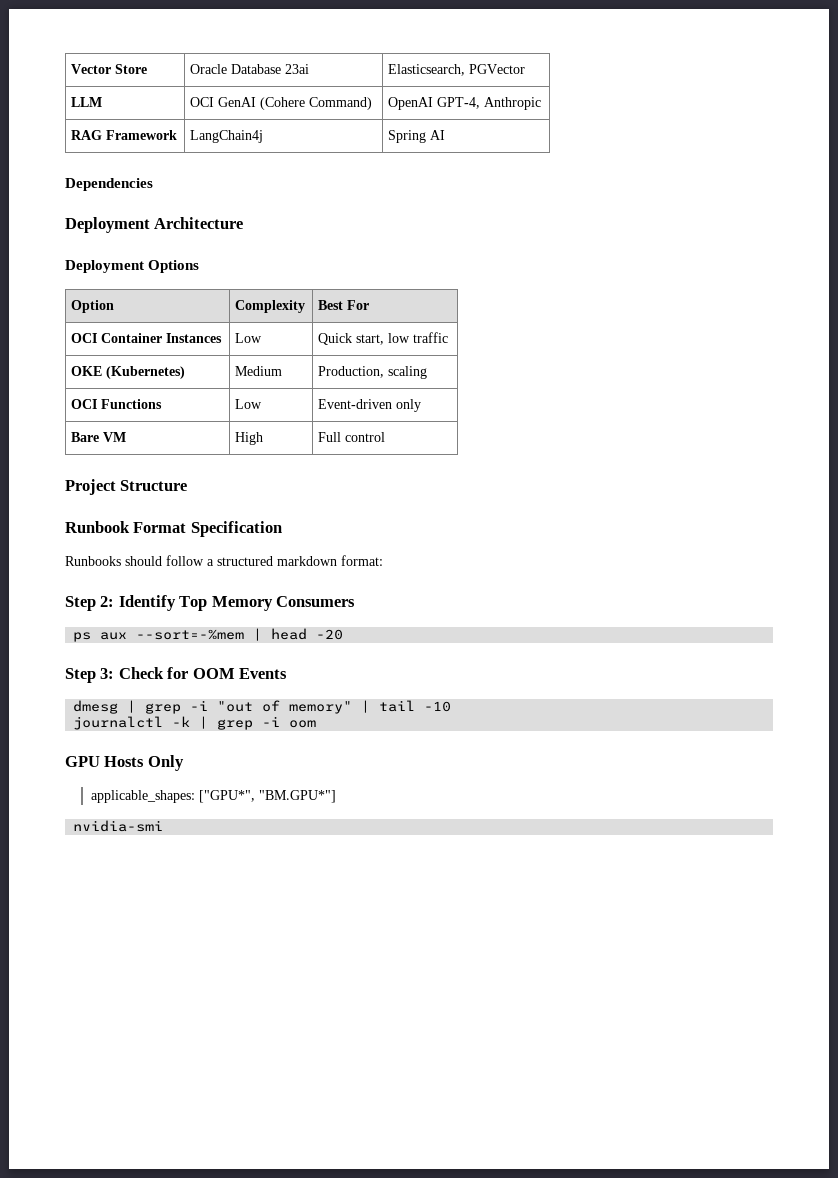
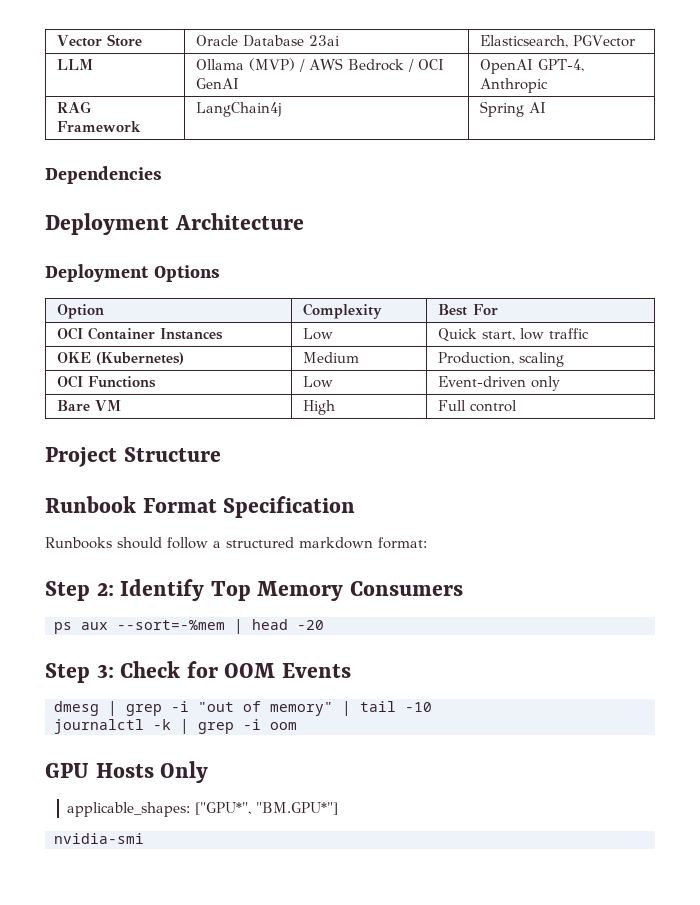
- LLM | OCI GenAI (Cohere Command) | OpenAI GPT-4, Anthropic
+ LLM | Ollama (MVP) / AWS Bedrock / OCI GenAI | OpenAI GPT-4, Anthropic

